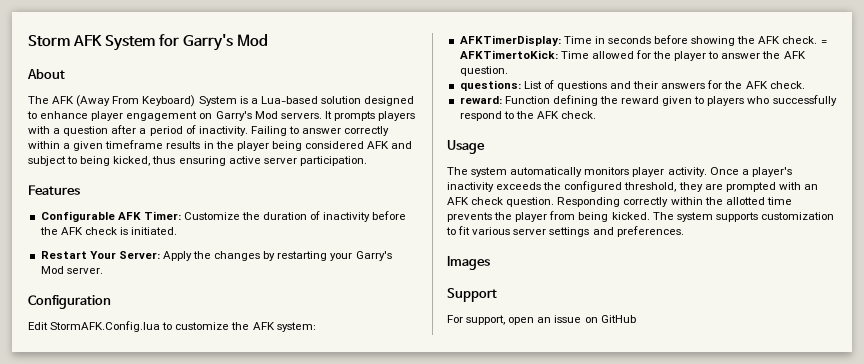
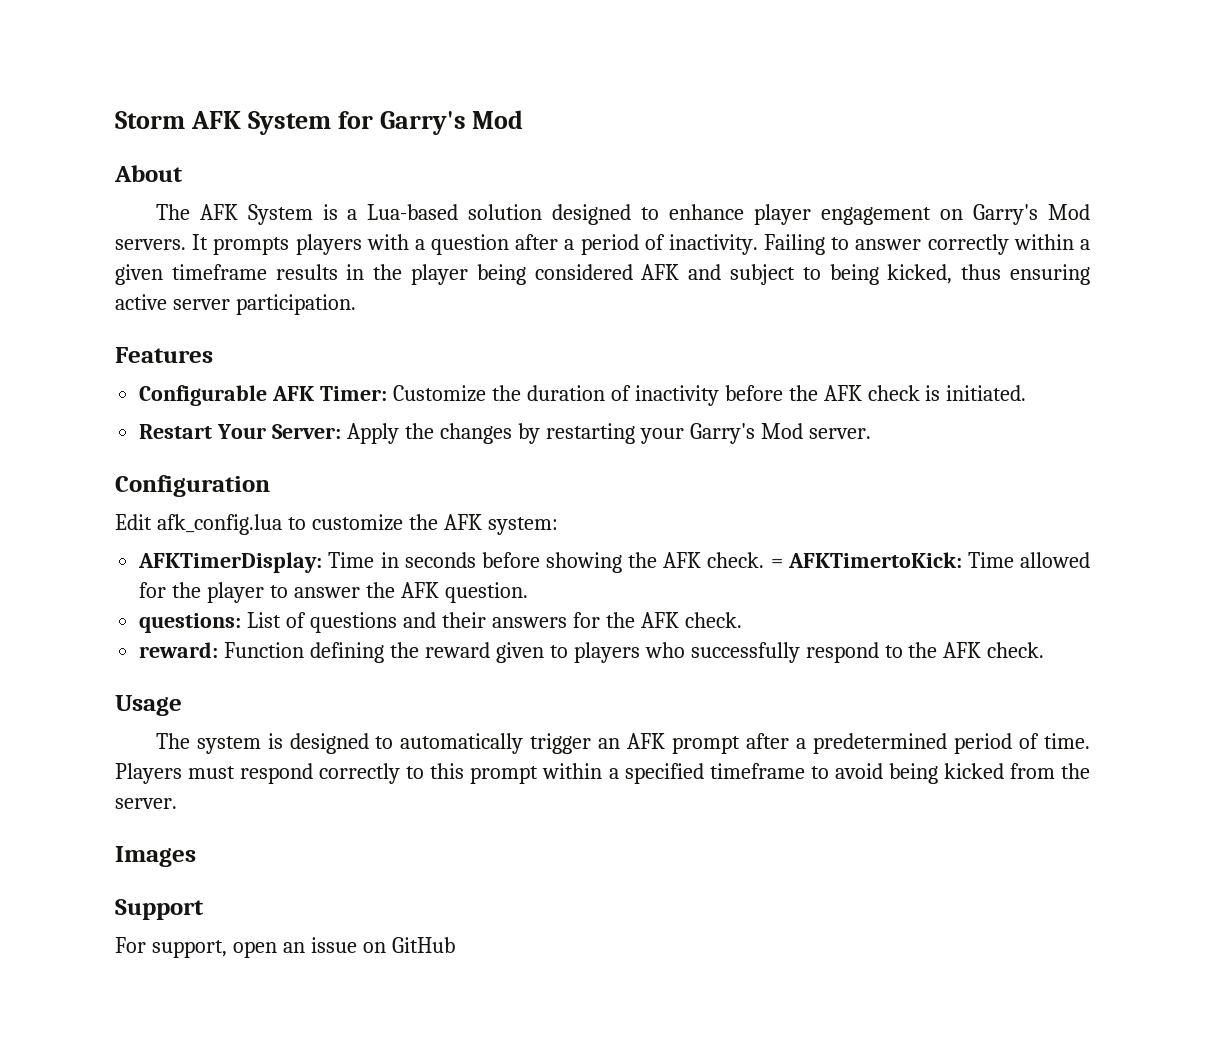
- The AFK (Away From Keyboard) System is a Lua-based solution designed to enhance player engagement on Garry's Mod servers.
+ The AFK System is a Lua-based solution designed to enhance player engagement on Garry's Mod servers.
- Edit StormAFK.Config.lua to customize the AFK system:
+ Edit afk_config.lua to customize the AFK system:
- The system automatically monitors player activity. Once a player's inactivity exceeds the configured threshold, they are prompted with an AFK check question. Responding correctly within the allotted time prevents the player from being kicked. The system supports customization to fit various server settings and preferences.
+ The system is designed to automatically trigger an AFK prompt after a predetermined period of time. Players must respond correctly to this prompt within a specified timeframe to avoid being kicked from the server.

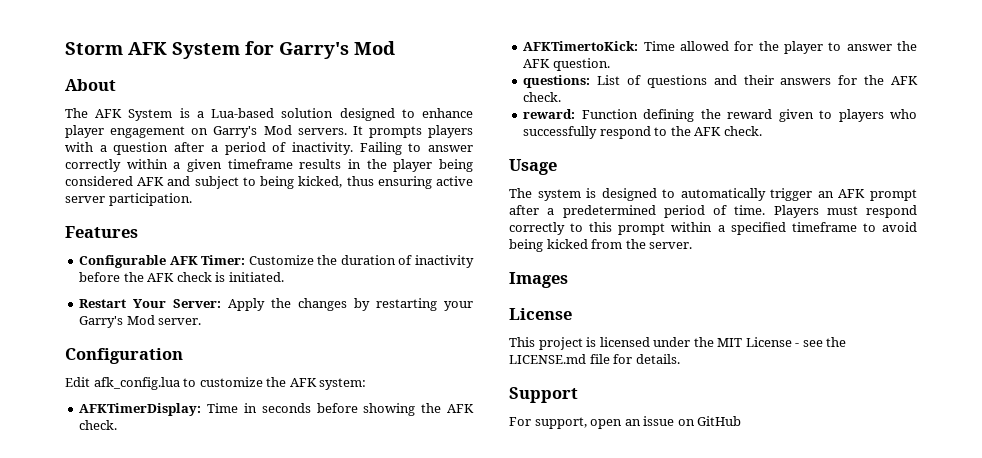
- AFKTimerDisplay: Time in seconds before showing the AFK check. = AFKTimertoKick: Time allowed for the player to answer the AFK question.
+ AFKTimerDisplay: Time in seconds before showing the AFK check.
+ AFKTimertoKick: Time allowed for the player to answer the AFK question.
  Images
+ License
+ This project is licensed under the MIT License - see the LICENSE.md file for details.

